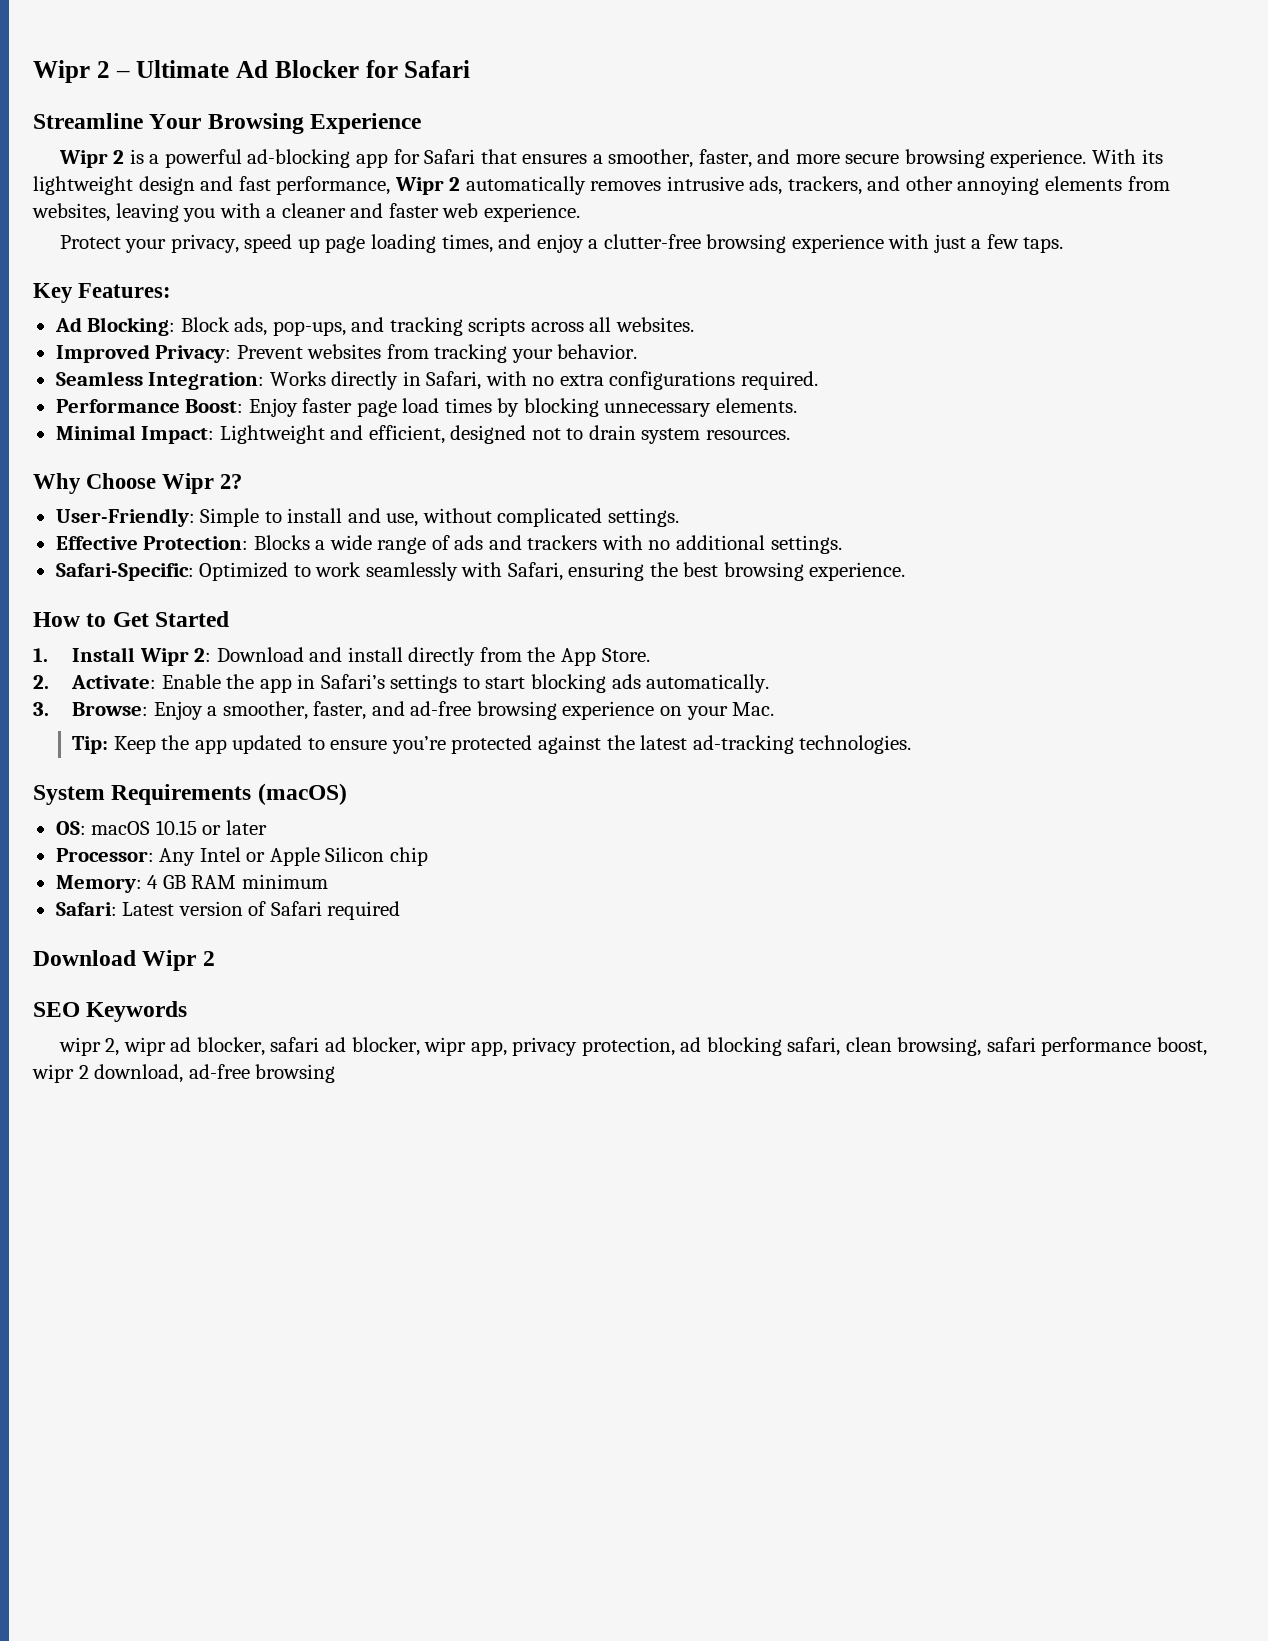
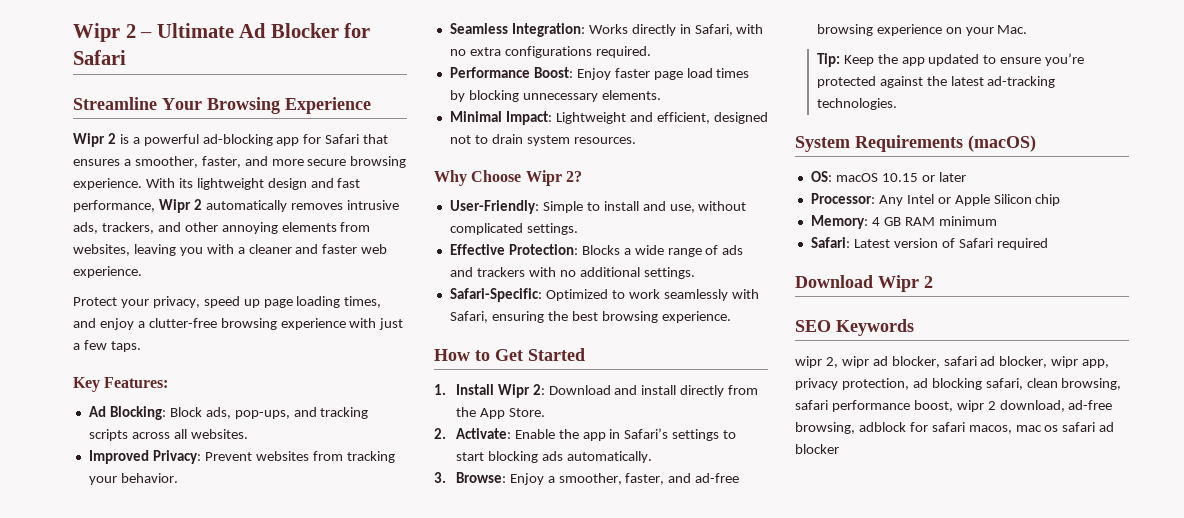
- wipr 2, wipr ad blocker, safari ad blocker, wipr app, privacy protection, ad blocking safari, clean browsing, safari performance boost, wipr 2 download, ad-free browsing
+ wipr 2, wipr ad blocker, safari ad blocker, wipr app, privacy protection, ad blocking safari, clean browsing, safari performance boost, wipr 2 download, ad-free browsing, adblock for safari macos, mac os safari ad blocker

